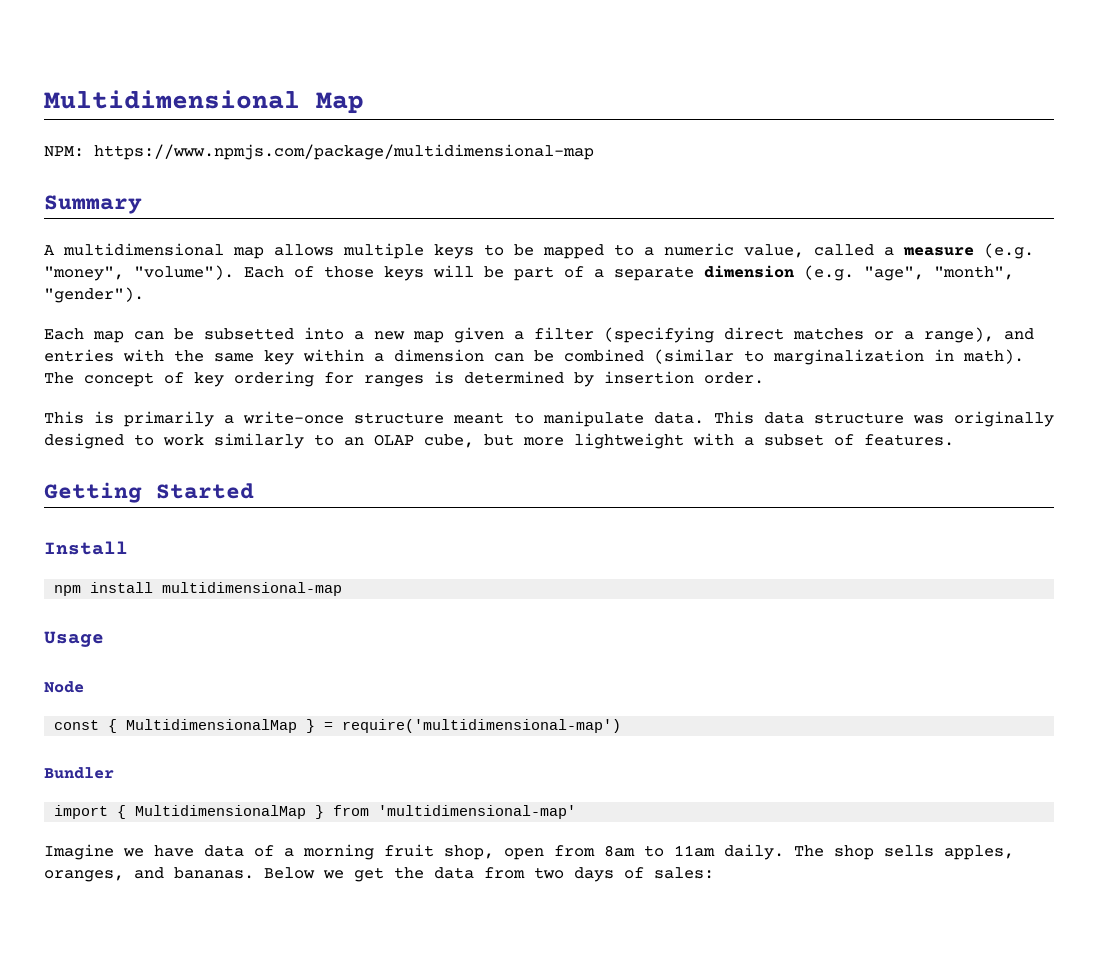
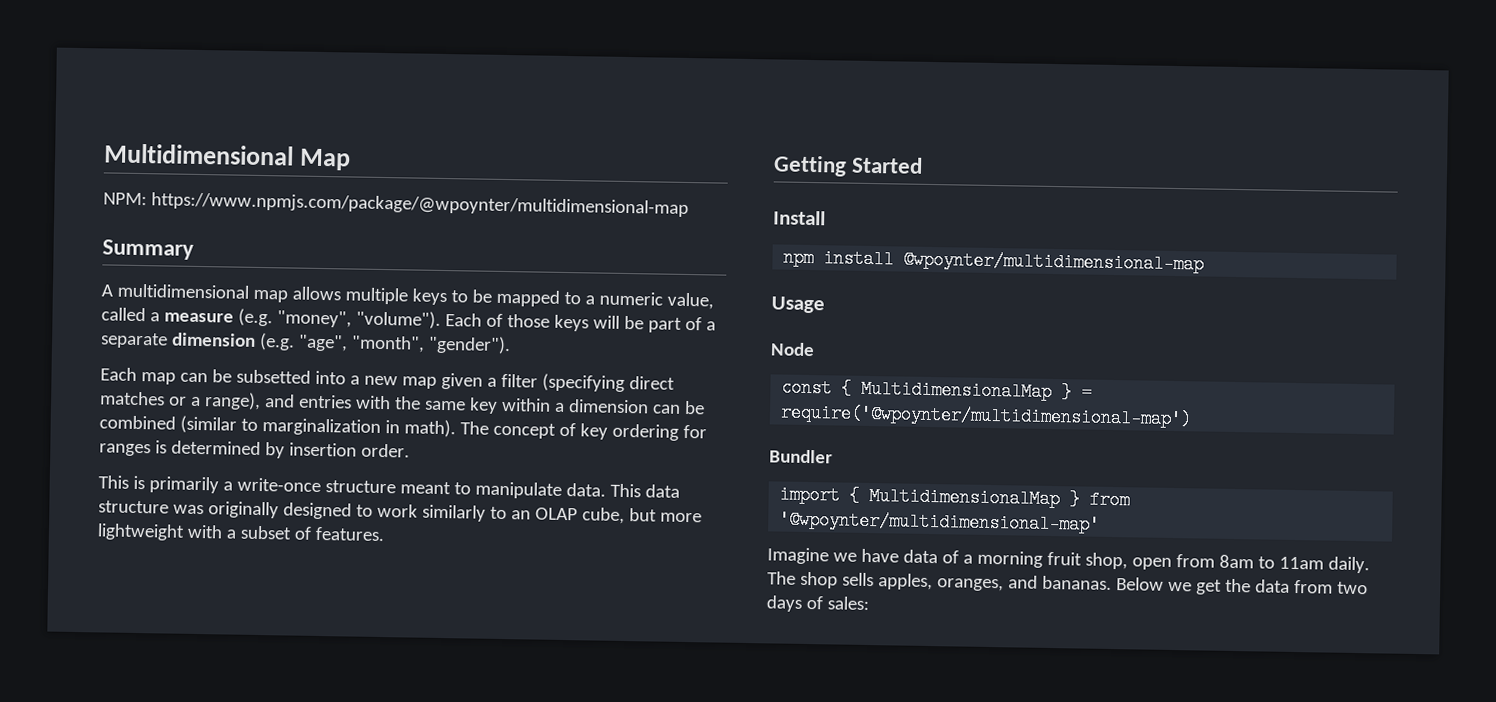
- NPM: https://www.npmjs.com/package/multidimensional-map
+ NPM: https://www.npmjs.com/package/@wpoynter/multidimensional-map
- npm install multidimensional-map
+ npm install @wpoynter/multidimensional-map
- const { MultidimensionalMap } = require('multidimensional-map')
+ const { MultidimensionalMap } = require('@wpoynter/multidimensional-map')
- import { MultidimensionalMap } from 'multidimensional-map'
+ import { MultidimensionalMap } from '@wpoynter/multidimensional-map'

